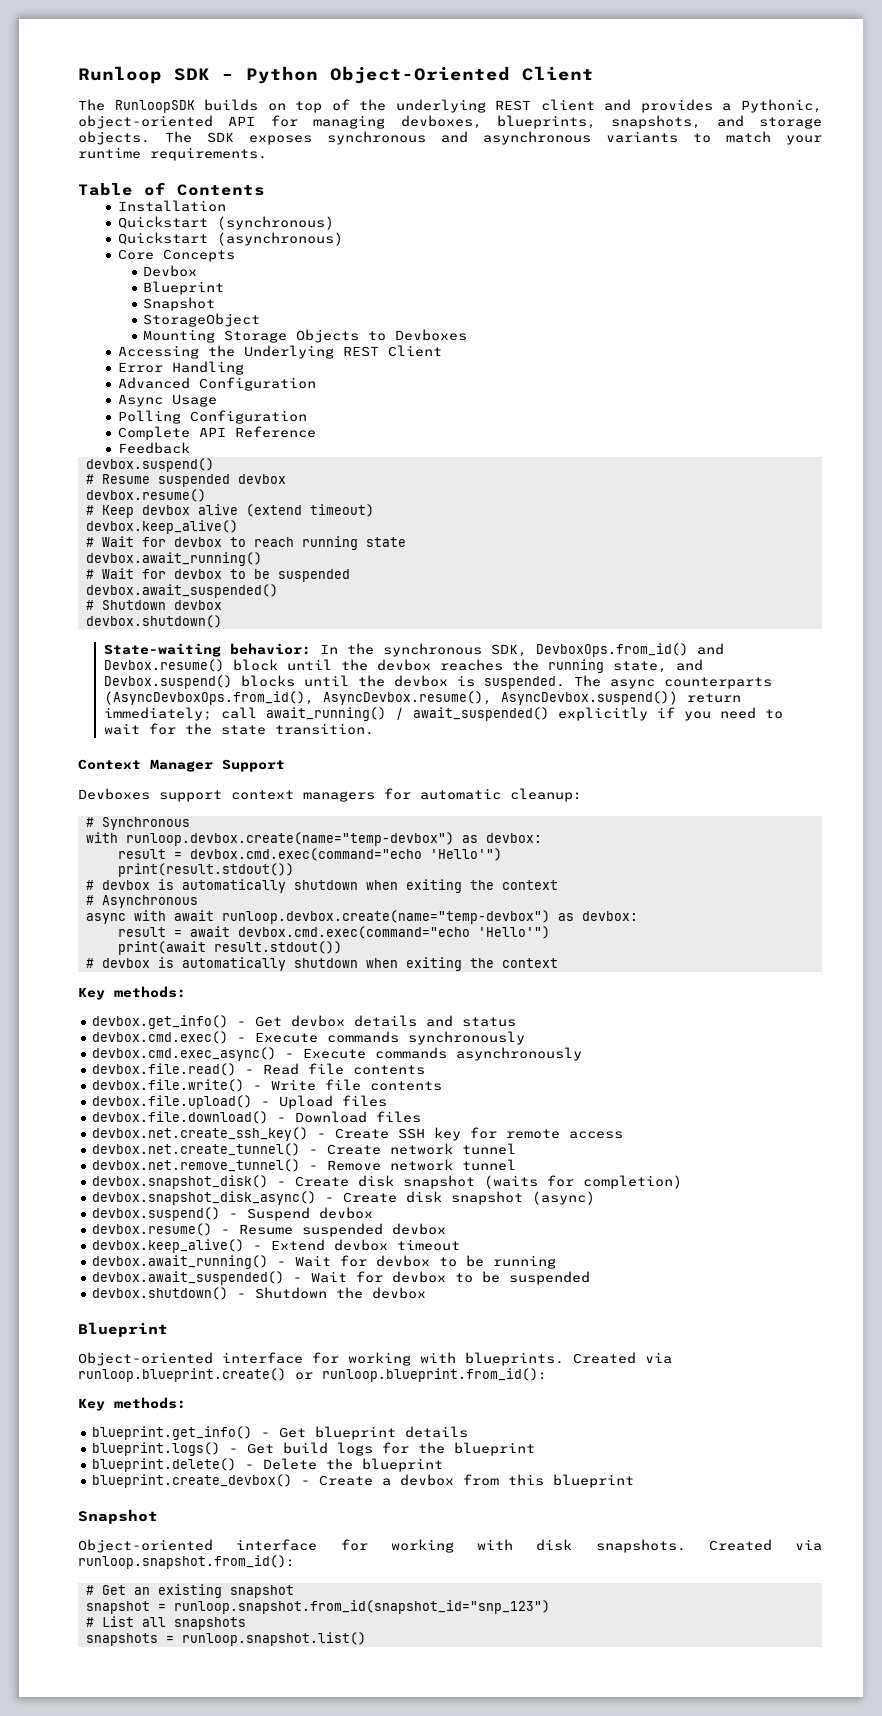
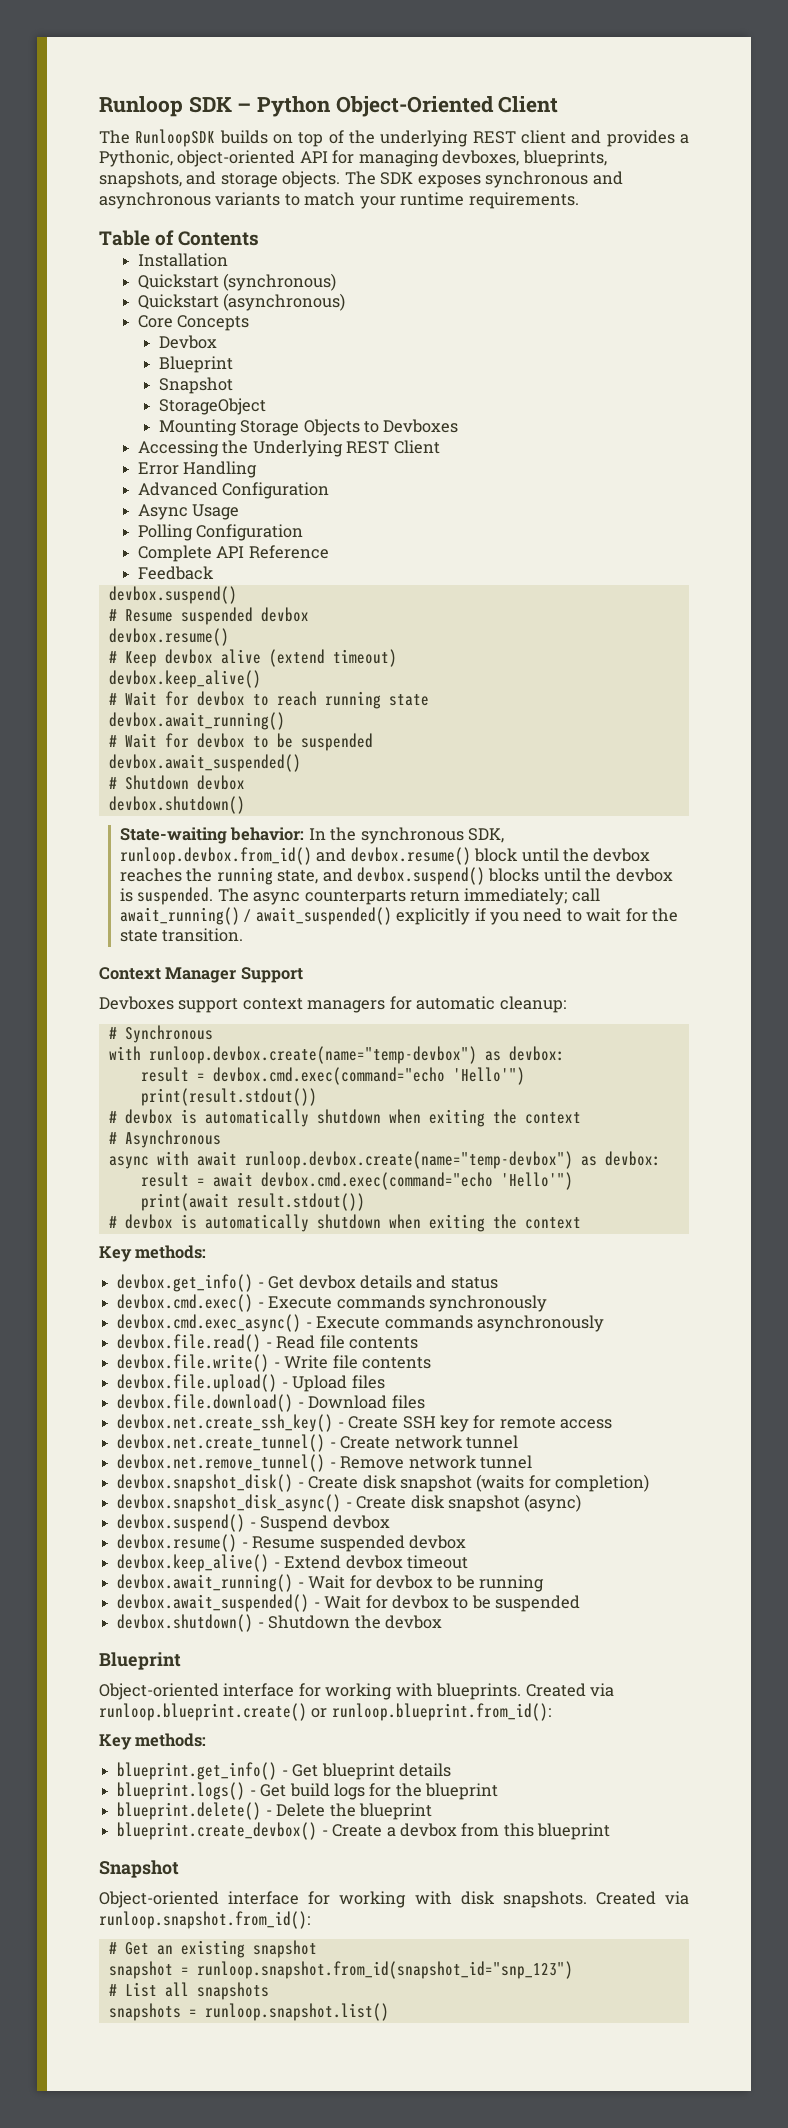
- State-waiting behavior: In the synchronous SDK, DevboxOps.from_id() and Devbox.resume() block until the devbox reaches the running state, and Devbox.suspend() blocks until the devbox is suspended.
+ State-waiting behavior: In the synchronous SDK, runloop.devbox.from_id() and devbox.resume() block until the devbox reaches the running state, and devbox.suspend() blocks until the devbox is suspended.
- The async counterparts (AsyncDevboxOps.from_id(), AsyncDevbox.resume(), AsyncDevbox.suspend()) return immediately; call await_running() / await_suspended() explicitly if you need to wait for the state transition.
+ The async counterparts return immediately; call await_running() / await_suspended() explicitly if you need to wait for the state transition.

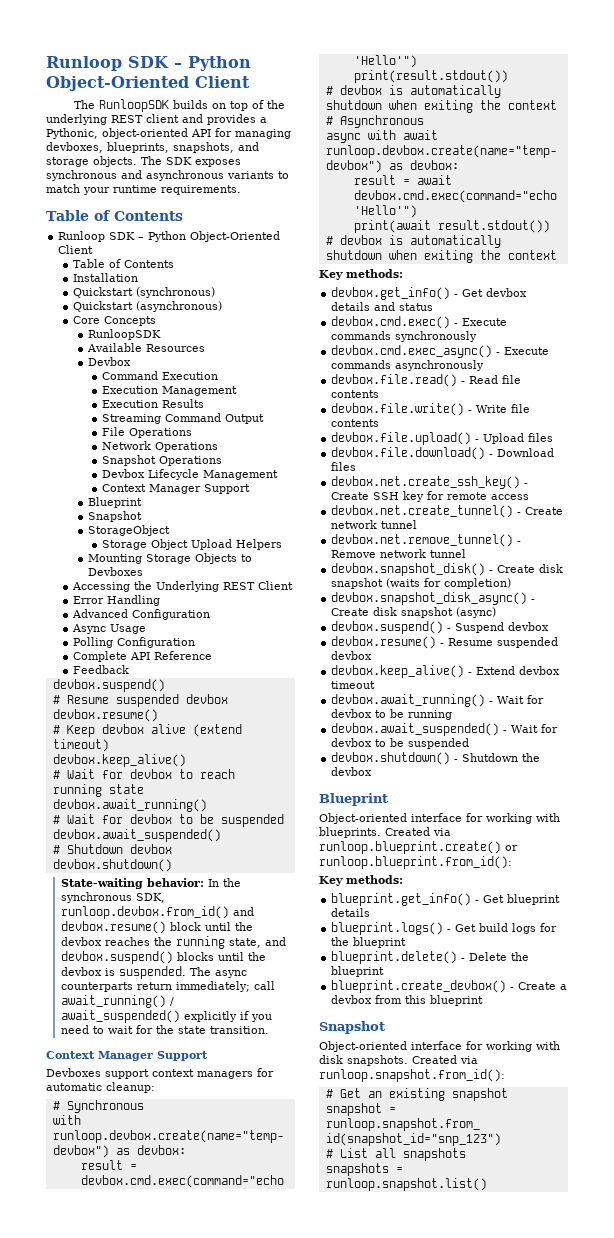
  The SDK exposes synchronous and asynchronous variants to match your runtime requirements.
+ Table of Contents
+ Runloop SDK – Python Object-Oriented Client
  Core Concepts
+ RunloopSDK
+ Available Resources
  Devbox
+ Command Execution
+ Execution Management
+ Execution Results
+ Streaming Command Output
+ File Operations
+ Network Operations
+ Snapshot Operations
+ Devbox Lifecycle Management
+ Context Manager Support
+ Storage Object Upload Helpers

